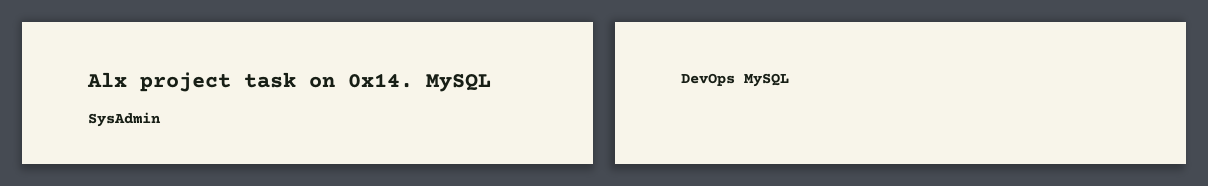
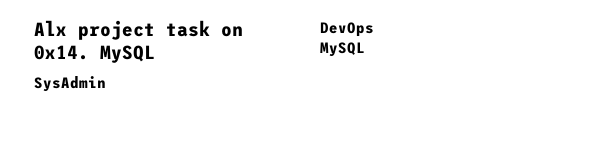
- DevOps MySQL
+ DevOps
+ MySQL

